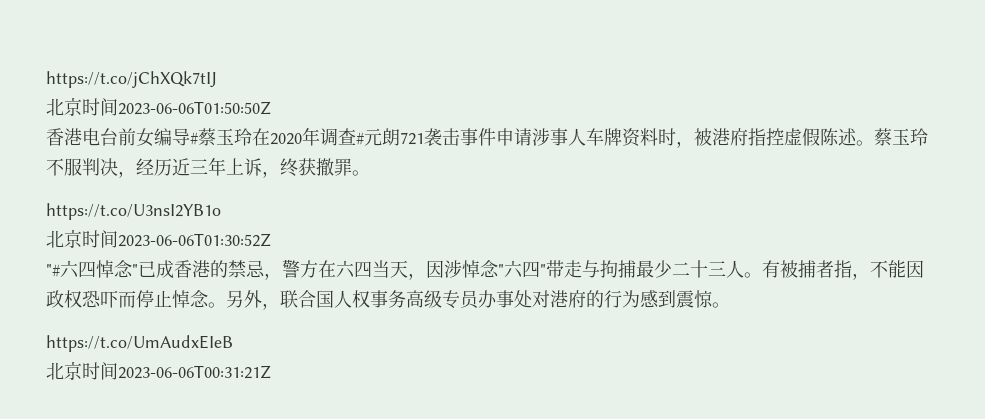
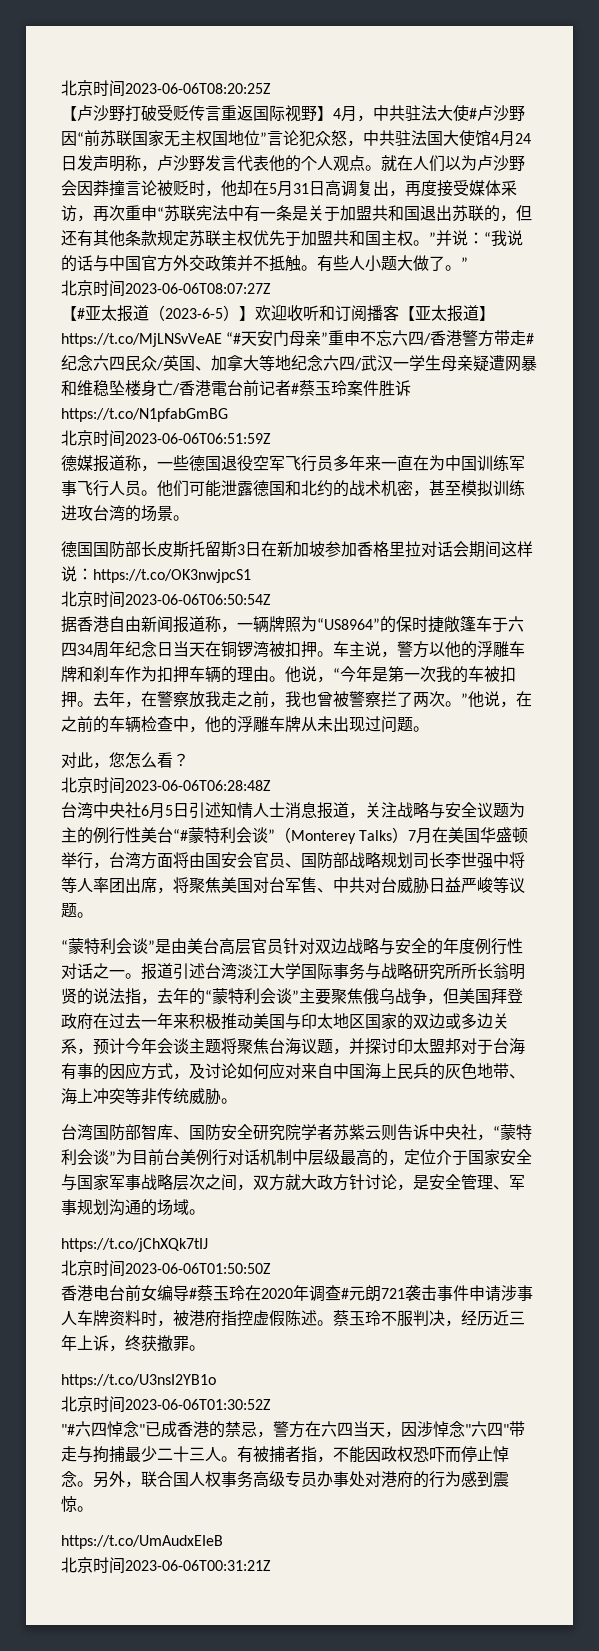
+ 北京时间2023-06-06T08:20:25Z
+ 【卢沙野打破受贬传言重返国际视野】4月，中共驻法大使#卢沙野因“前苏联国家无主权国地位”言论犯众怒，中共驻法国大使馆4月24日发声明称，卢沙野发言代表他的个人观点。就在人们以为卢沙野会因莽撞言论被贬时，他却在5月31日高调复出，再度接受媒体采访，再次重申“苏联宪法中有一条是关于加盟共和国退出苏联的，但还有其他条款规定苏联主权优先于加盟共和国主权。”并说：“我说的话与中国官方外交政策并不抵触。有些人小题大做了。”
+ 北京时间2023-06-06T08:07:27Z
+ 【#亚太报道（2023-6-5）】欢迎收听和订阅播客【亚太报道】https://t.co/MjLNSvVeAE “#天安门母亲”重申不忘六四/香港警方带走#纪念六四民众/英国、加拿大等地纪念六四/武汉一学生母亲疑遭网暴和维稳坠楼身亡/香港電台前记者#蔡玉玲案件胜诉https://t.co/N1pfabGmBG
+ 北京时间2023-06-06T06:51:59Z
+ 德媒报道称，一些德国退役空军飞行员多年来一直在为中国训练军事飞行人员。他们可能泄露德国和北约的战术机密，甚至模拟训练进攻台湾的场景。
+ 德国国防部长皮斯托留斯3日在新加坡参加香格里拉对话会期间这样说：https://t.co/OK3nwjpcS1
+ 北京时间2023-06-06T06:50:54Z
+ 据香港自由新闻报道称，一辆牌照为“US8964”的保时捷敞篷车于六四34周年纪念日当天在铜锣湾被扣押。车主说，警方以他的浮雕车牌和刹车作为扣押车辆的理由。他说，“今年是第一次我的车被扣押。去年，在警察放我走之前，我也曾被警察拦了两次。”他说，在之前的车辆检查中，他的浮雕车牌从未出现过问题。
+ 对此，您怎么看？
+ 北京时间2023-06-06T06:28:48Z
+ 台湾中央社6月5日引述知情人士消息报道，关注战略与安全议题为主的例行性美台“#蒙特利会谈”（Monterey Talks）7月在美国华盛顿举行，台湾方面将由国安会官员、国防部战略规划司长李世强中将等人率团出席，将聚焦美国对台军售、中共对台威胁日益严峻等议题。
+ “蒙特利会谈”是由美台高层官员针对双边战略与安全的年度例行性对话之一。报道引述台湾淡江大学国际事务与战略研究所所长翁明贤的说法指，去年的“蒙特利会谈”主要聚焦俄乌战争，但美国拜登政府在过去一年来积极推动美国与印太地区国家的双边或多边关系，预计今年会谈主题将聚焦台海议题，并探讨印太盟邦对于台海有事的因应方式，及讨论如何应对来自中国海上民兵的灰色地带、海上冲突等非传统威胁。
+ 台湾国防部智库、国防安全研究院学者苏紫云则告诉中央社，“蒙特利会谈”为目前台美例行对话机制中层级最高的，定位介于国家安全与国家军事战略层次之间，双方就大政方针讨论，是安全管理、军事规划沟通的场域。

